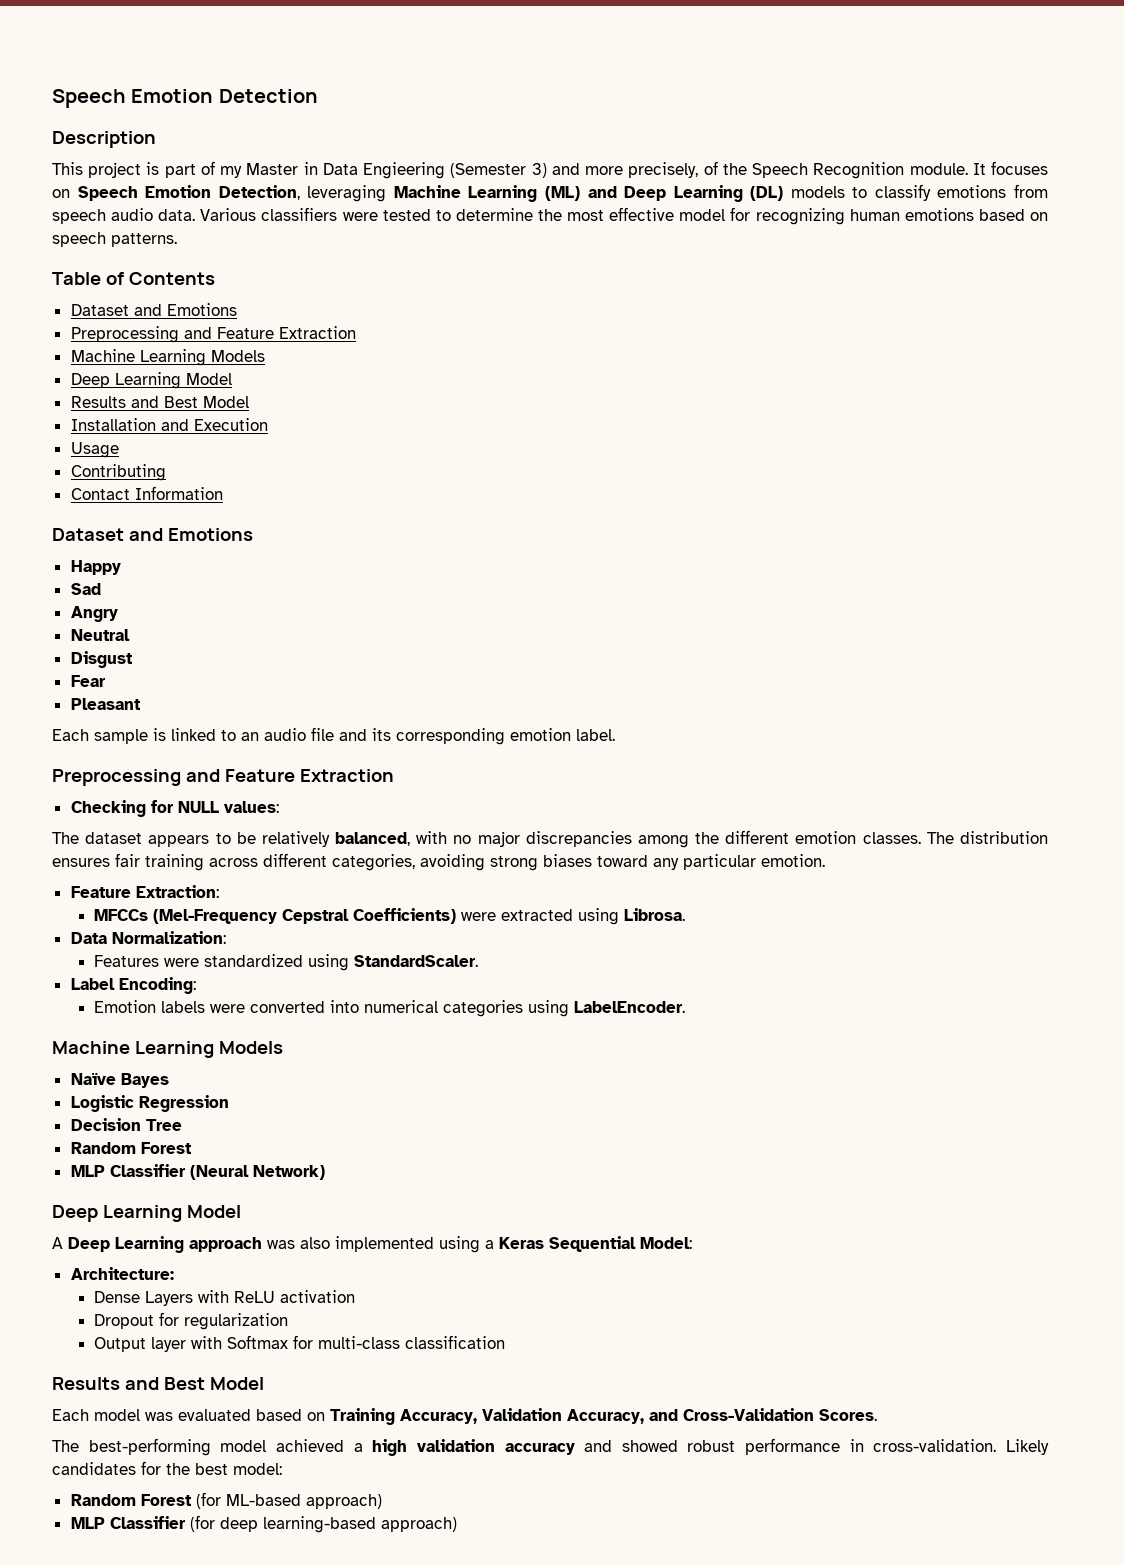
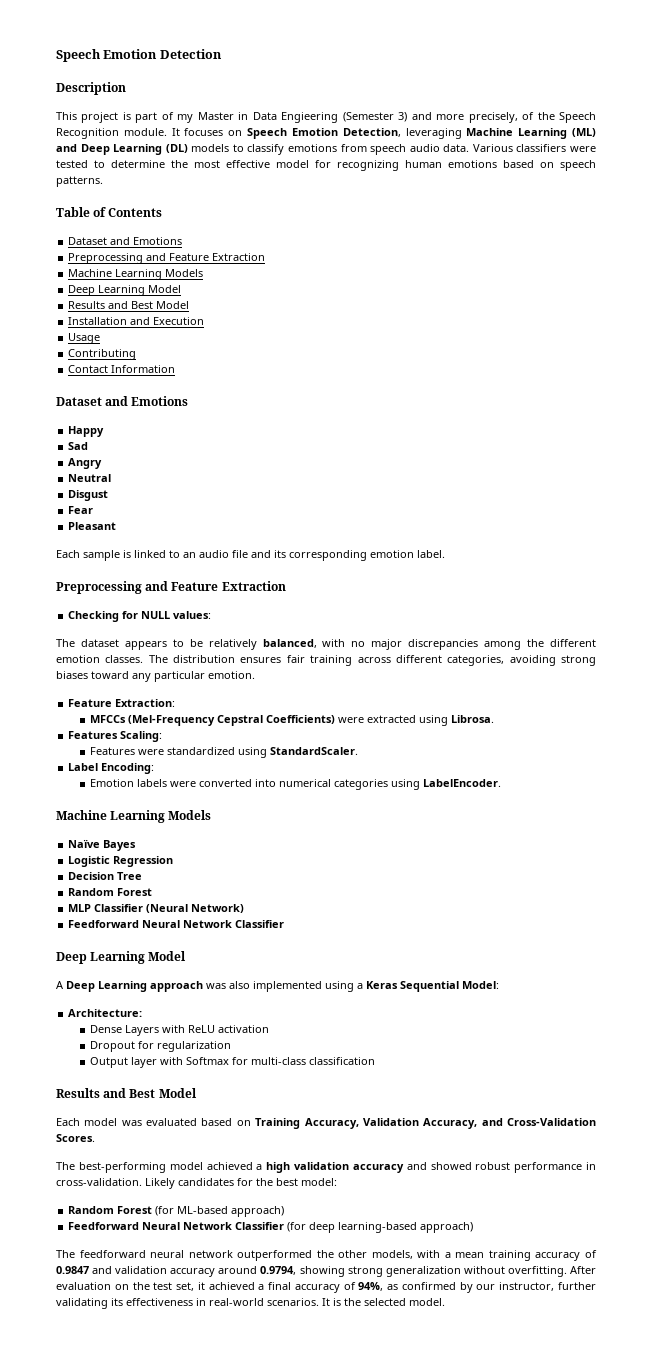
- Data Normalization:
+ Features Scaling:
  MLP Classifier (Neural Network)
+ Feedforward Neural Network Classifier
- MLP Classifier (for deep learning-based approach)
+ Feedforward Neural Network Classifier (for deep learning-based approach)
+ The feedforward neural network outperformed the other models, with a mean training accuracy of 0.9847 and validation accuracy around 0.9794, showing strong generalization without overfitting. After evaluation on the test set, it achieved a final accuracy of 94%, as confirmed by our instructor, further validating its effectiveness in real-world scenarios. It is the selected model.

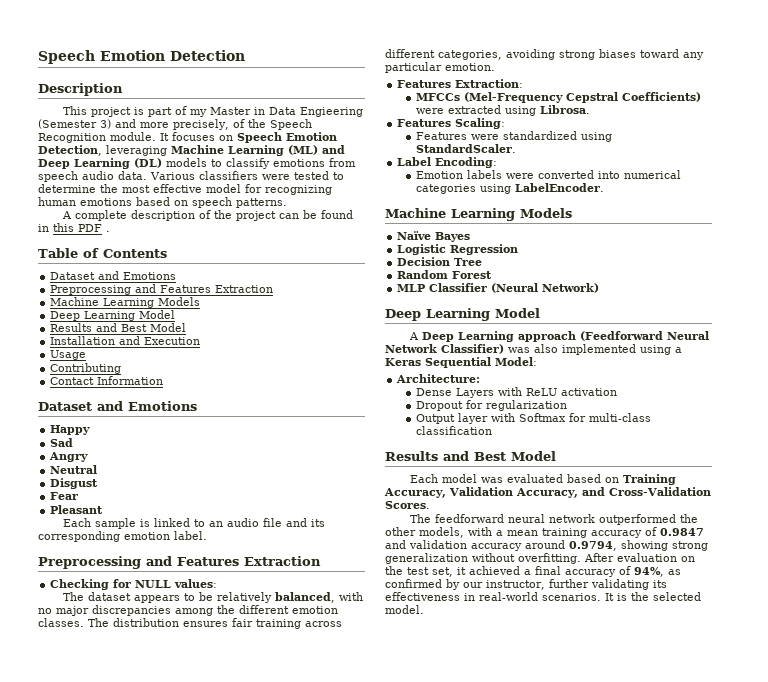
+ A complete description of the project can be found in this PDF .
  Table of Contents
  Dataset and Emotions
- Preprocessing and Feature Extraction
+ Preprocessing and Features Extraction
  Each sample is linked to an audio file and its corresponding emotion label.
- Preprocessing and Feature Extraction
+ Preprocessing and Features Extraction
- Feature Extraction:
+ Features Extraction:
  MLP Classifier (Neural Network)
- Feedforward Neural Network Classifier
- A Deep Learning approach was also implemented using a Keras Sequential Model:
+ A Deep Learning approach (Feedforward Neural Network Classifier) was also implemented using a Keras Sequential Model:
- The best-performing model achieved a high validation accuracy and showed robust performance in cross-validation. Likely candidates for the best model:
- Random Forest (for ML-based approach)
- Feedforward Neural Network Classifier (for deep learning-based approach)

